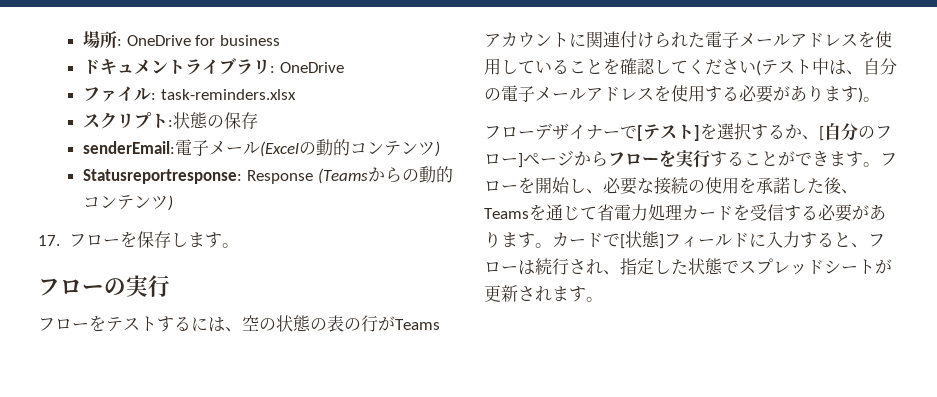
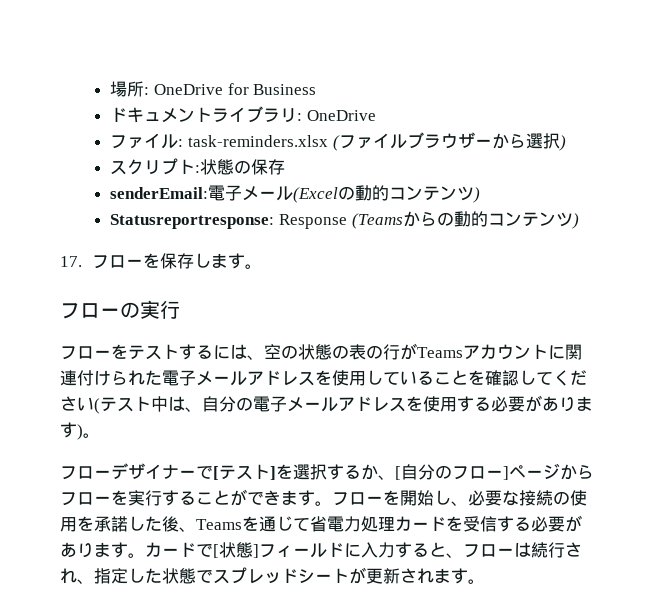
- 場所: OneDrive for business
+ 場所: OneDrive for Business
- ファイル: task-reminders.xlsx
+ ファイル: task-reminders.xlsx (ファイルブラウザーから選択)

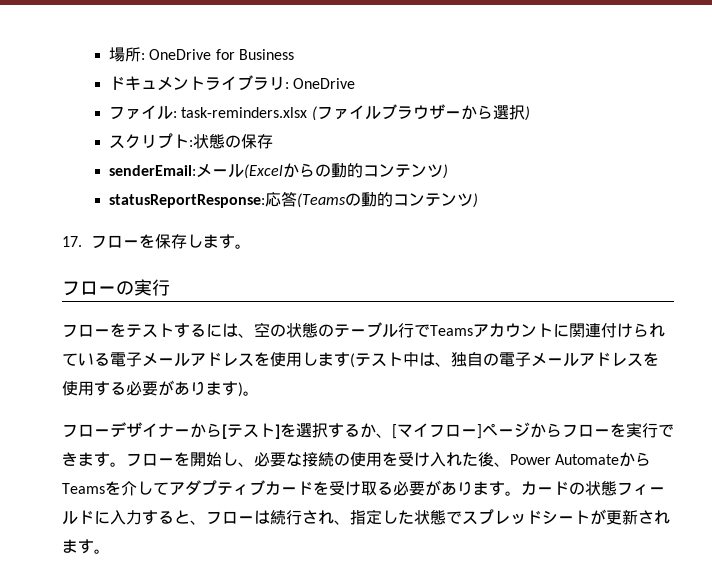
- senderEmail:電子メール(Excelの動的コンテンツ)
- Statusreportresponse: Response (Teamsからの動的コンテンツ)
+ senderEmail:メール(Excelからの動的コンテンツ)
+ statusReportResponse:応答(Teamsの動的コンテンツ)
- フローをテストするには、空の状態の表の行がTeamsアカウントに関連付けられた電子メールアドレスを使用していることを確認してください(テスト中は、自分の電子メールアドレスを使用する必要があります)。
+ フローをテストするには、空の状態のテーブル行でTeamsアカウントに関連付けられている電子メールアドレスを使用します(テスト中は、独自の電子メールアドレスを使用する必要があります)。
- フローデザイナーで[テスト]を選択するか、[自分のフロー]ページからフローを実行することができます。
+ フローデザイナーから[テスト]を選択するか、[マイフロー]ページからフローを実行できます。
- フローを開始し、必要な接続の使用を承諾した後、Teamsを通じて省電力処理カードを受信する必要があります。
+ フローを開始し、必要な接続の使用を受け入れた後、Power AutomateからTeamsを介してアダプティブカードを受け取る必要があります。
- カードで[状態]フィールドに入力すると、フローは続行され、指定した状態でスプレッドシートが更新されます。
+ カードの状態フィールドに入力すると、フローは続行され、指定した状態でスプレッドシートが更新されます。

